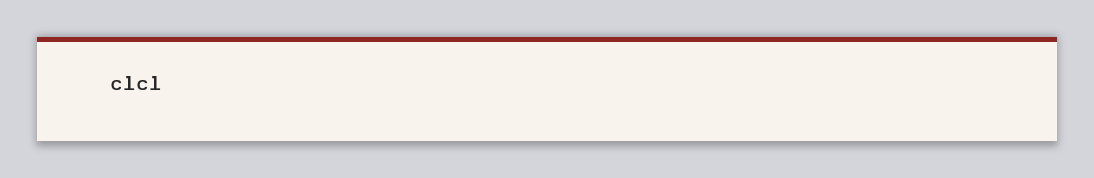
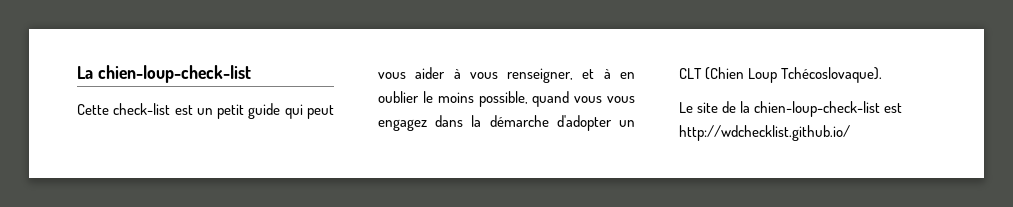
- clcl
+ La chien-loup-check-list
+ Cette check-list est un petit guide qui peut vous aider à vous renseigner, et à en oublier le moins possible, quand vous vous engagez dans la démarche d'adopter un CLT (Chien Loup Tchécoslovaque).
+ Le site de la chien-loup-check-list est http://wdchecklist.github.io/

